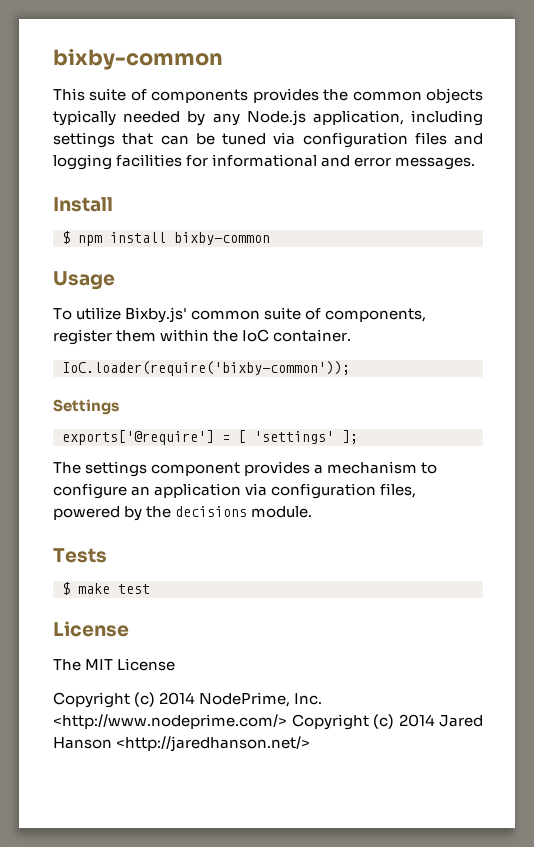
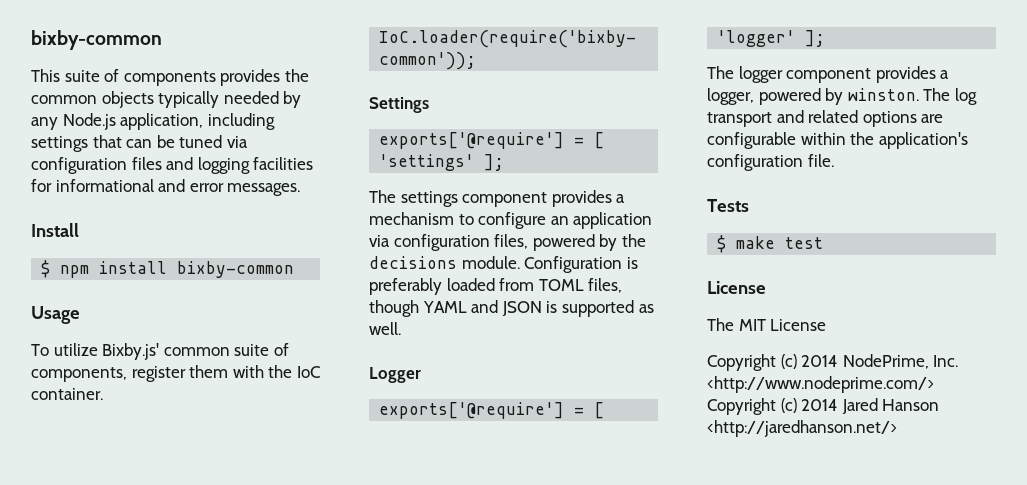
- To utilize Bixby.js' common suite of components, register them within the IoC container.
+ To utilize Bixby.js' common suite of components, register them with the IoC container.
+ Configuration is preferably loaded from TOML files, though YAML and JSON is supported as well.
+ Logger
+ exports['@require'] = [ 'logger' ];
+ The logger component provides a logger, powered by winston. The log transport and related options are configurable within the application's configuration file.

